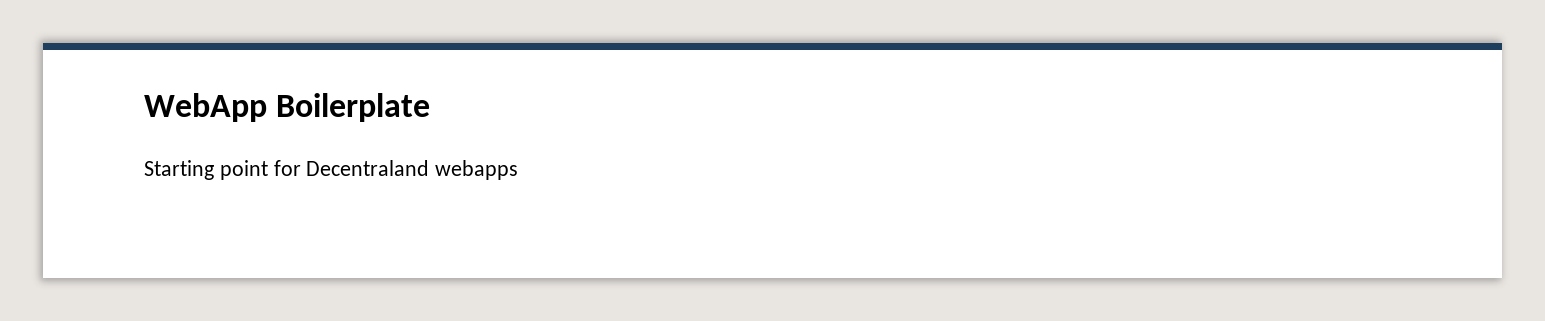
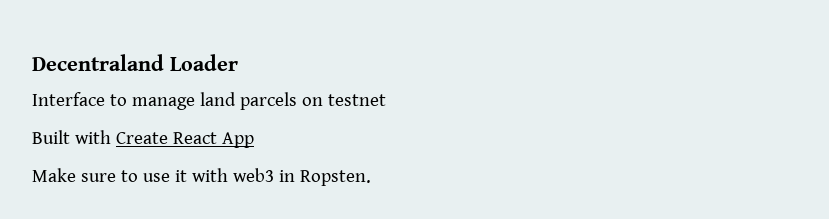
- WebApp Boilerplate
- Starting point for Decentraland webapps
+ Decentraland Loader
+ Interface to manage land parcels on testnet
+ Built with Create React App
+ Make sure to use it with web3 in Ropsten.

